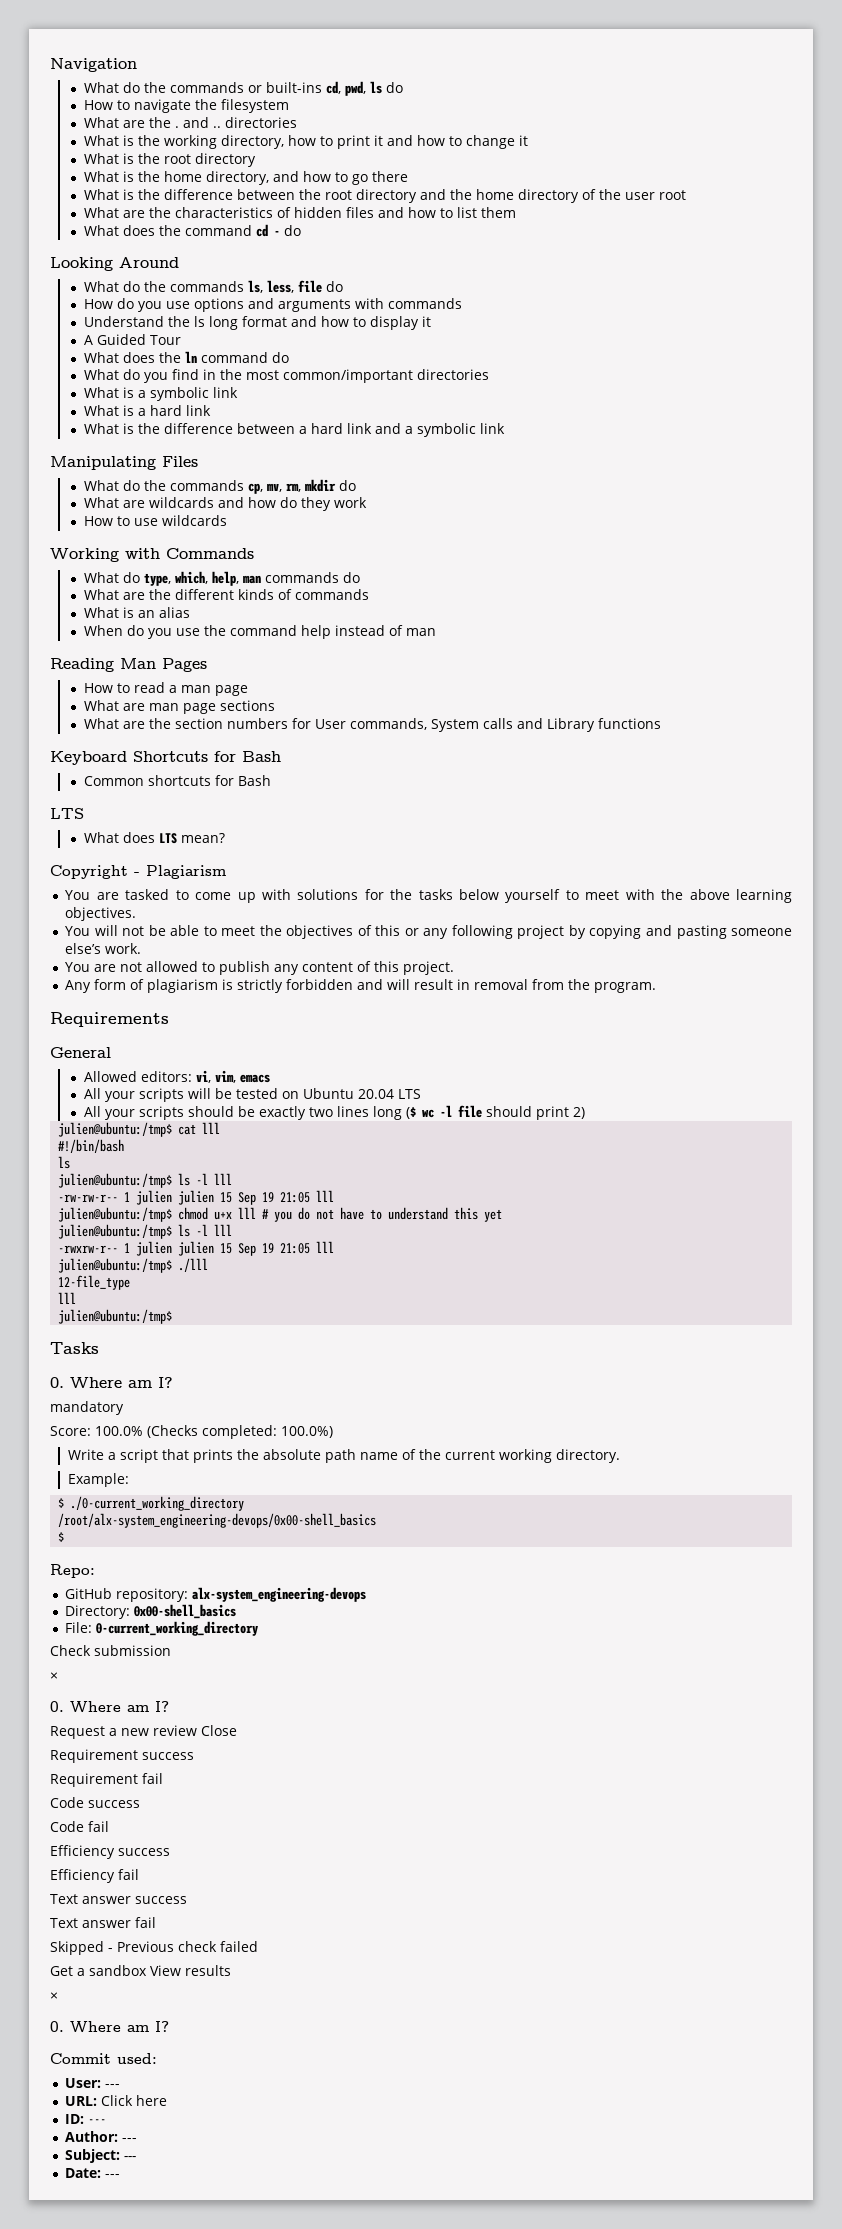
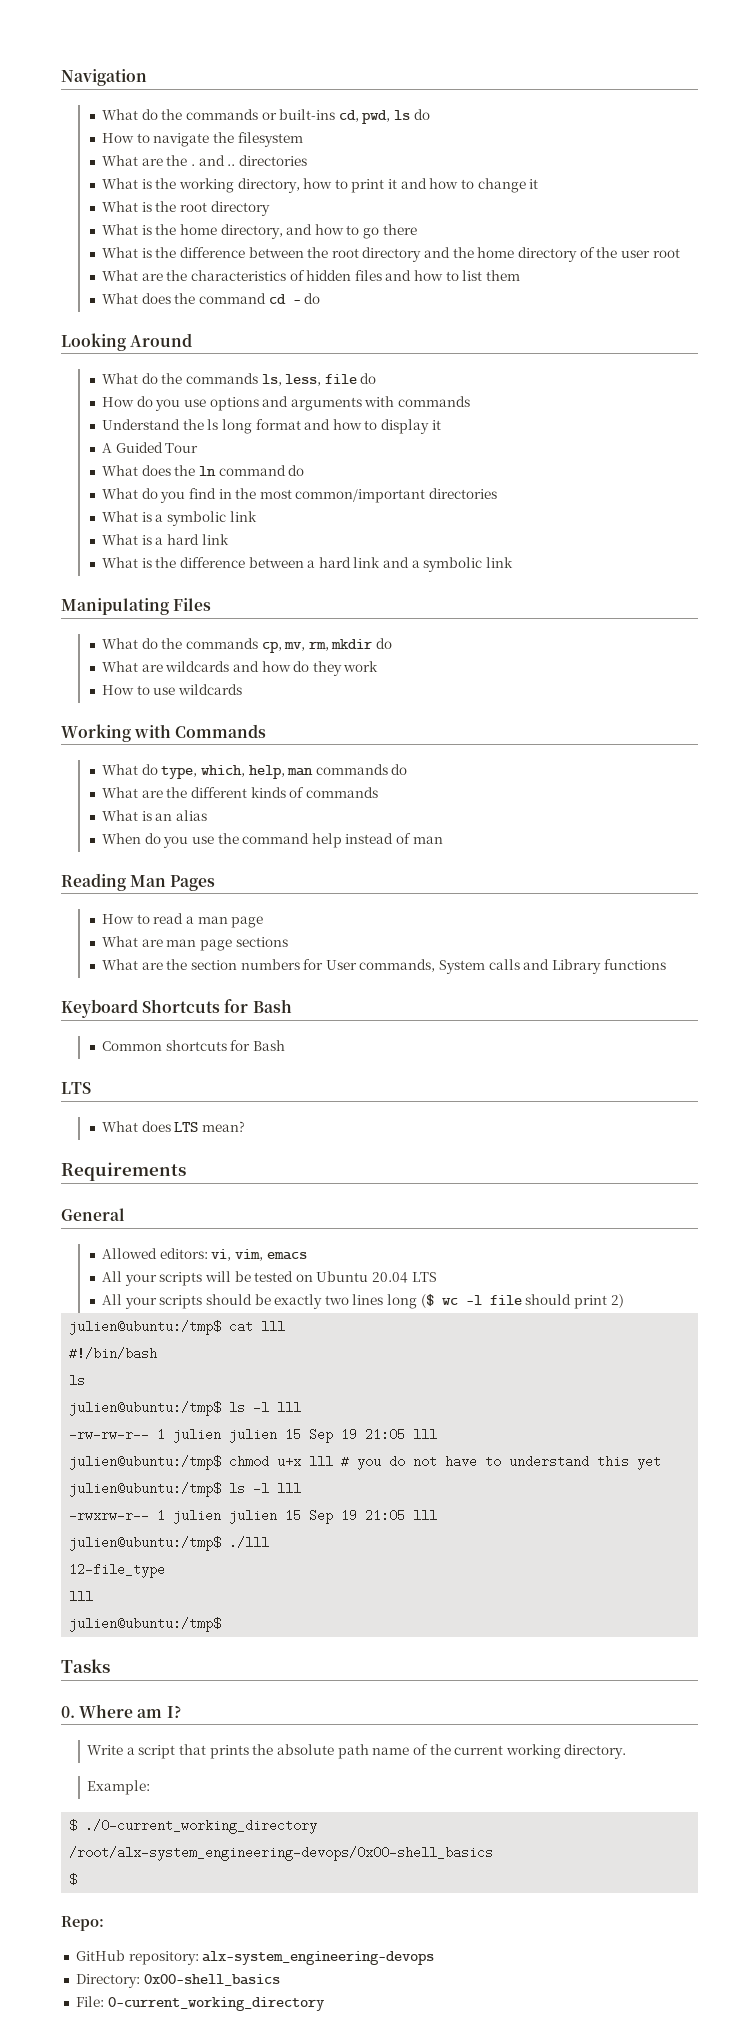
- Copyright - Plagiarism
- You are tasked to come up with solutions for the tasks below yourself to meet with the above learning objectives.
- You will not be able to meet the objectives of this or any following project by copying and pasting someone else’s work.
- You are not allowed to publish any content of this project.
- Any form of plagiarism is strictly forbidden and will result in removal from the program.
- mandatory
- Score: 100.0% (Checks completed: 100.0%)
- Check submission
- ×
- 0. Where am I?
- Request a new review Close
- Requirement success
- Requirement fail
- Code success
- Code fail
- Efficiency success
- Efficiency fail
- Text answer success
- Text answer fail
- Skipped - Previous check failed
- Get a sandbox View results
- ×
- 0. Where am I?
- Commit used:
- User: ---
- URL: Click here
- ID: ---
- Author: ---
- Subject: ---
- Date: ---

